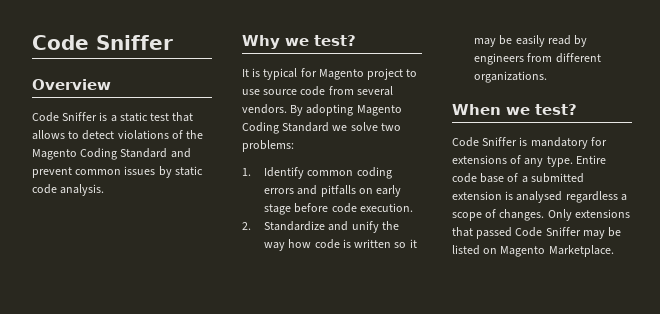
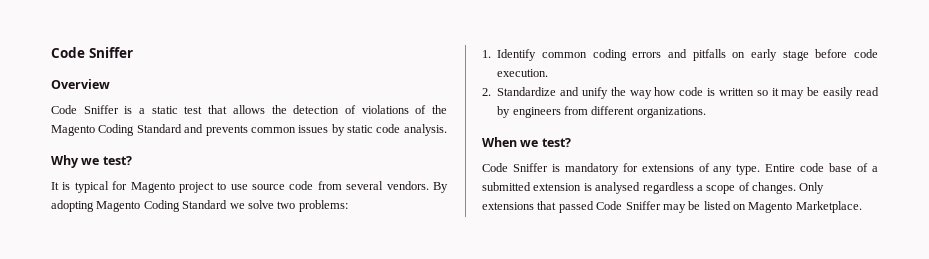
- Code Sniffer is a static test that allows to detect violations of the Magento Coding Standard and prevent common issues by static code analysis.
+ Code Sniffer is a static test that allows the detection of violations of the Magento Coding Standard and prevents common issues by static code analysis.

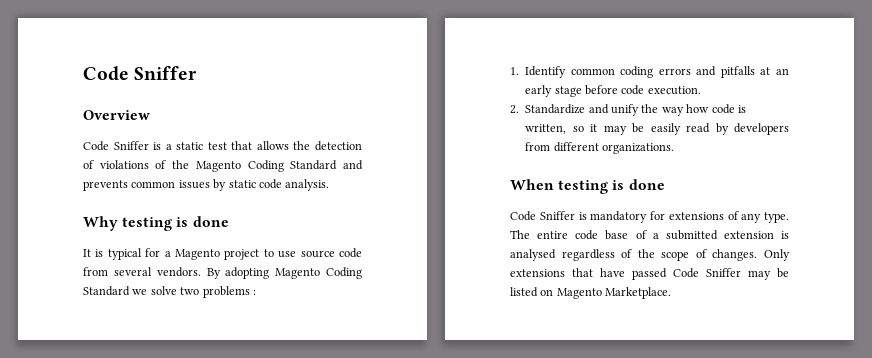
- Why we test?
+ Why testing is done
- It is typical for Magento project to use source code from several vendors.
+ It is typical for a Magento project to use source code from several vendors.
- By adopting Magento Coding Standard we solve two problems:
+ By adopting Magento Coding Standard we solve two problems :
- 1. Identify common coding errors and pitfalls on early stage before code execution.
+ 1. Identify common coding errors and pitfalls at an early stage before code execution.
- 2. Standardize and unify the way how code is written so it may be easily read by engineers from different organizations.
+ 2. Standardize and unify the way how code is written, so it may be easily read by developers from different organizations.
- When we test?
+ When testing is done
- Entire code base of a submitted extension is analysed regardless a scope of changes.
+ The entire code base of a submitted extension is analysed regardless of the scope of changes.
- Only extensions that passed Code Sniffer may be listed on Magento Marketplace.
+ Only extensions that have passed Code Sniffer may be listed on Magento Marketplace.

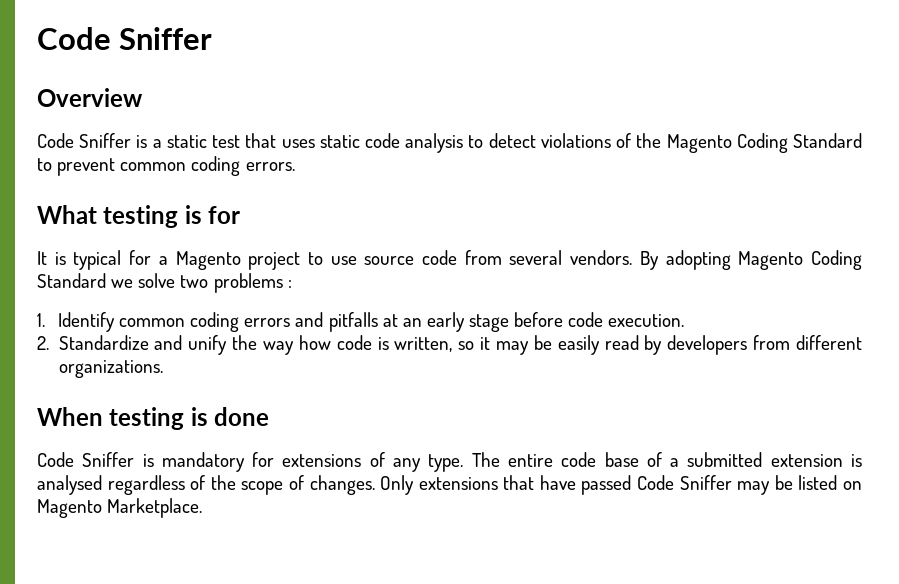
- Code Sniffer is a static test that allows the detection of violations of the Magento Coding Standard and prevents common issues by static code analysis.
- Why testing is done
+ Code Sniffer is a static test that uses static code analysis to detect violations of the Magento Coding Standard to prevent common coding errors.
+ What testing is for

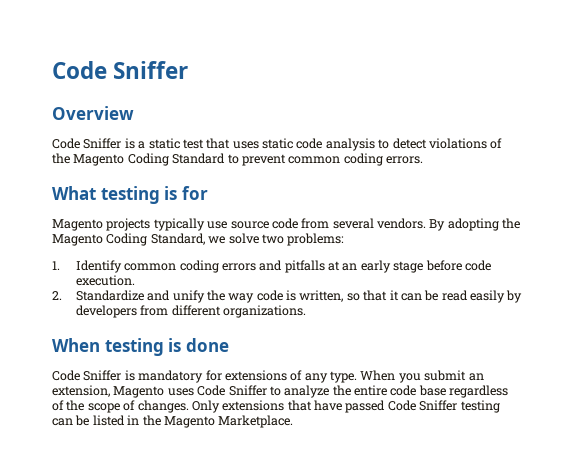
- It is typical for a Magento project to use source code from several vendors.
+ Magento projects typically use source code from several vendors.
- By adopting Magento Coding Standard we solve two problems :
+ By adopting the Magento Coding Standard, we solve two problems:
- 2. Standardize and unify the way how code is written, so it may be easily read by developers from different organizations.
+ 2. Standardize and unify the way code is written, so that it can be read easily by developers from different organizations.
- The entire code base of a submitted extension is analysed regardless of the scope of changes.
+ When you submit an extension, Magento uses Code Sniffer to analyze the entire code base regardless of the scope of changes.
- Only extensions that have passed Code Sniffer may be listed on Magento Marketplace.
+ Only extensions that have passed Code Sniffer testing can be listed in the Magento Marketplace.

